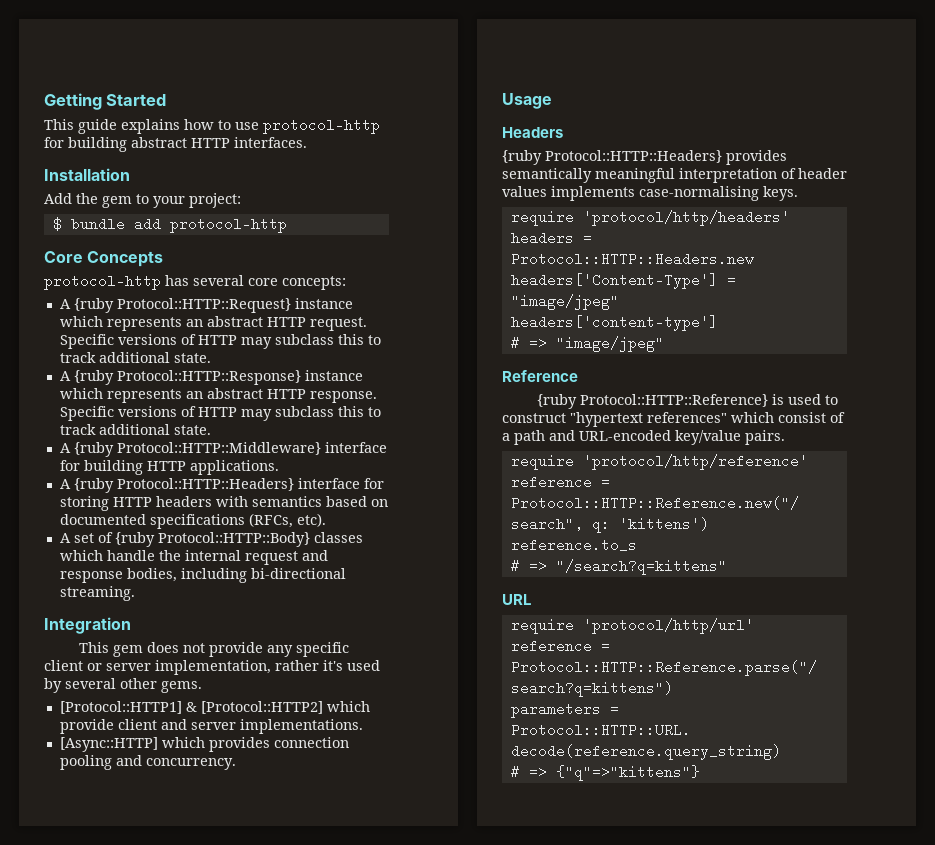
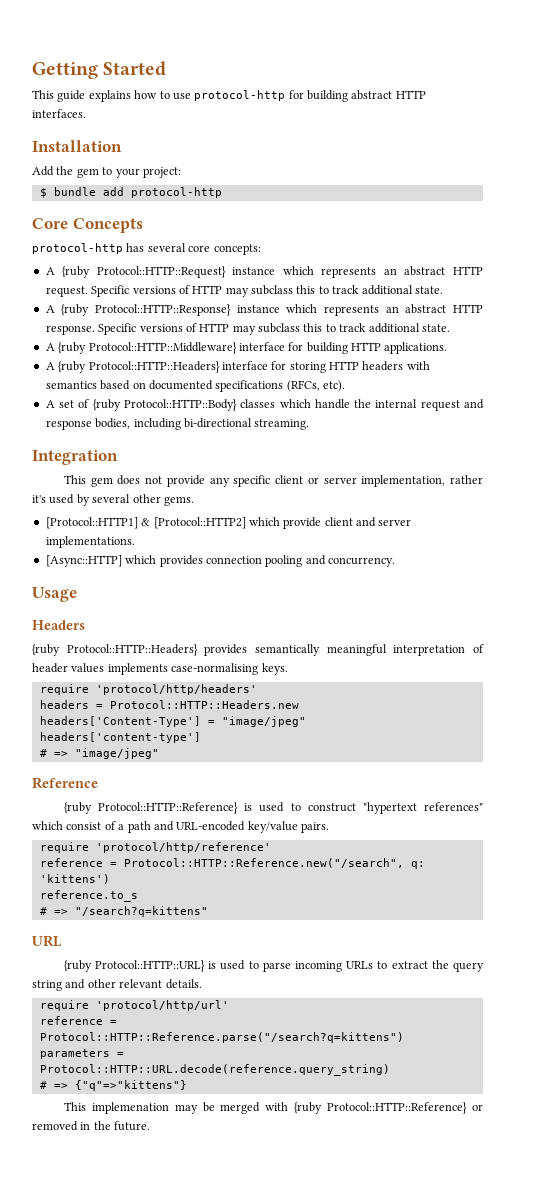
+ {ruby Protocol::HTTP::URL} is used to parse incoming URLs to extract the query string and other relevant details.
+ This implemenation may be merged with {ruby Protocol::HTTP::Reference} or removed in the future.

